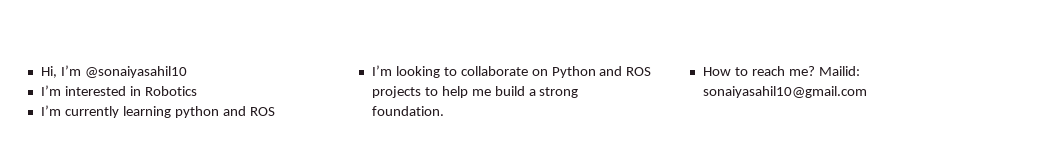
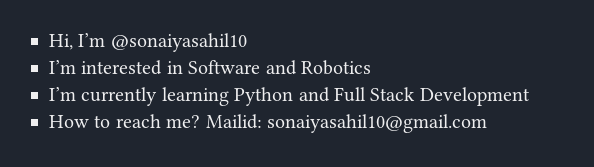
- I’m interested in Robotics
+ I’m interested in Software and Robotics
- I’m currently learning python and ROS
- I’m looking to collaborate on Python and ROS projects to help me build a strong foundation.
+ I’m currently learning Python and Full Stack Development

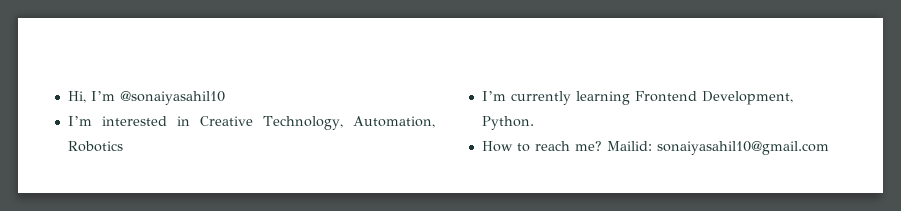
- I’m interested in Software and Robotics
+ I’m interested in Creative Technology, Automation, Robotics
- I’m currently learning Python and Full Stack Development
+ I’m currently learning Frontend Development, Python.

